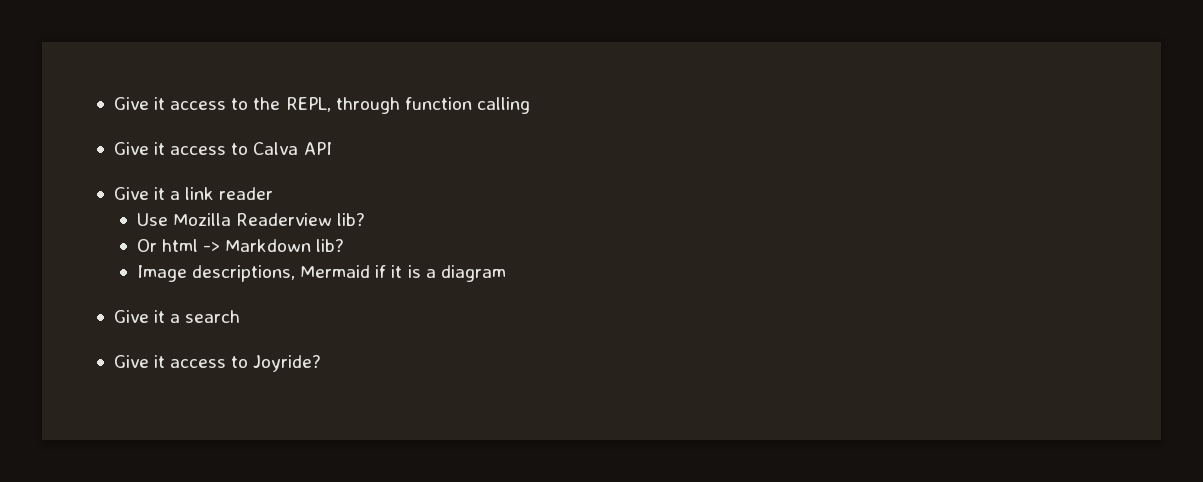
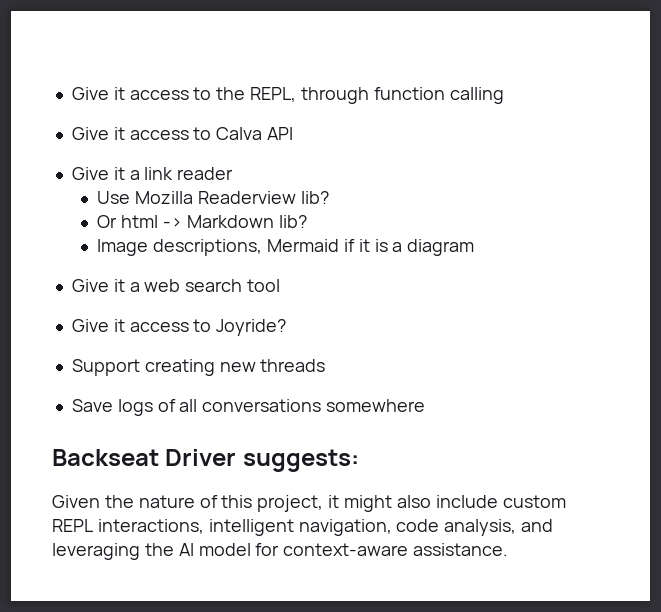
- Give it a search
+ Give it a web search tool
+ Support creating new threads
+ Save logs of all conversations somewhere
+ Backseat Driver suggests:
+ Given the nature of this project, it might also include custom REPL interactions, intelligent navigation, code analysis, and leveraging the AI model for context-aware assistance.

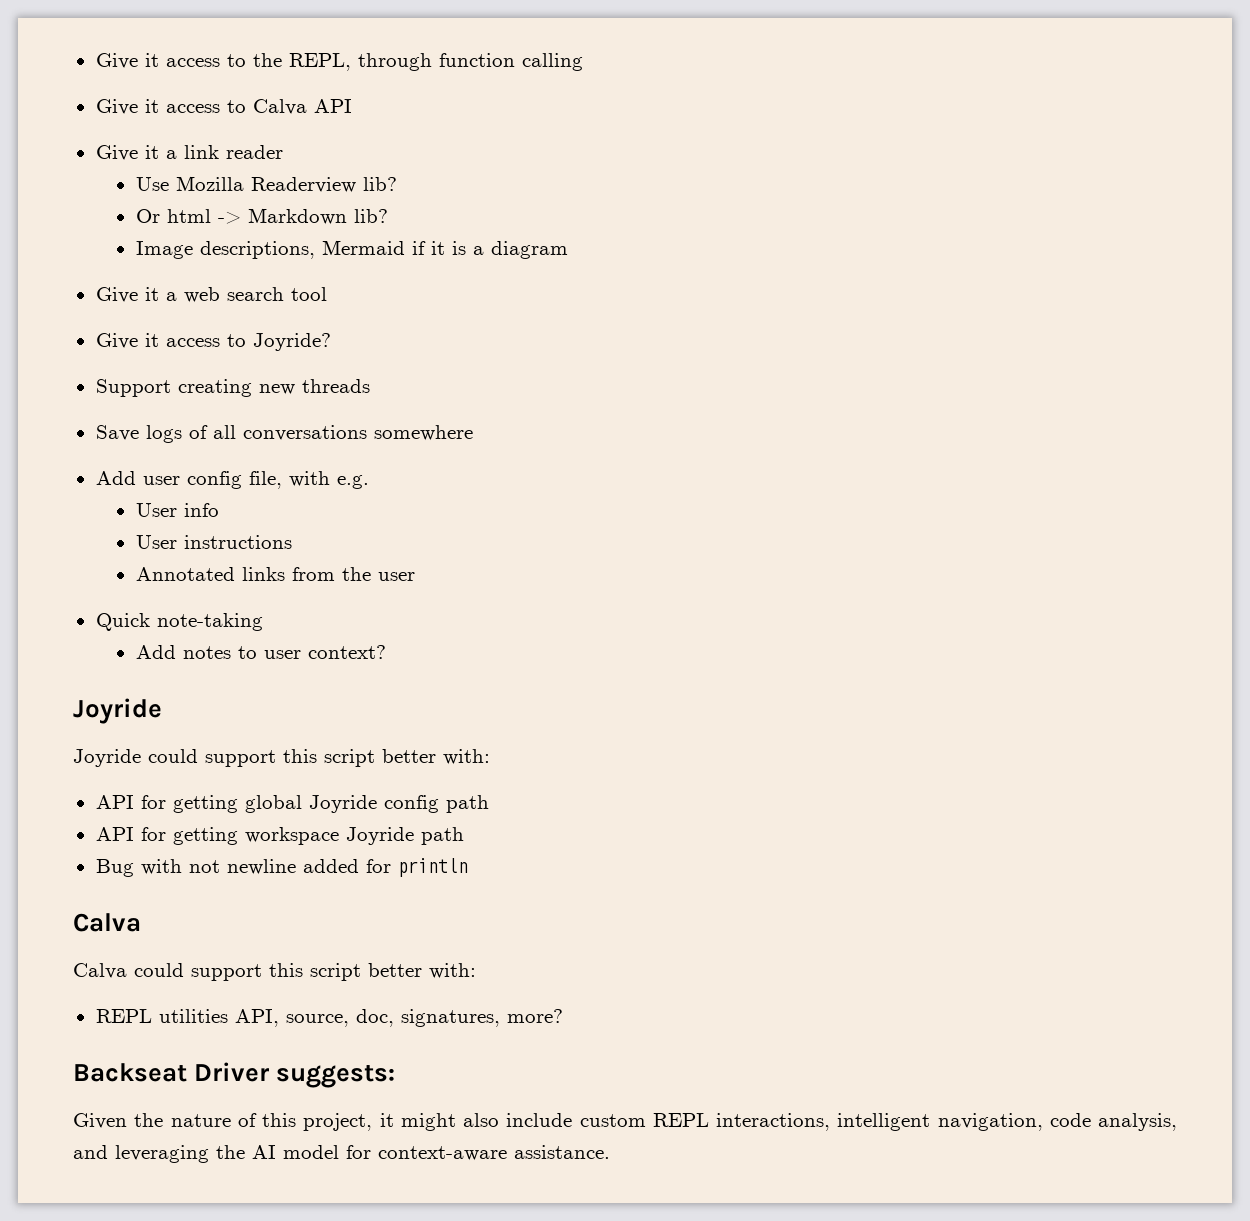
+ Add user config file, with e.g.
+ User info
+ User instructions
+ Annotated links from the user
+ Quick note-taking
+ Add notes to user context?
+ Joyride
+ Joyride could support this script better with:
+ API for getting global Joyride config path
+ API for getting workspace Joyride path
+ Bug with not newline added for println
+ Calva
+ Calva could support this script better with:
+ REPL utilities API, source, doc, signatures, more?

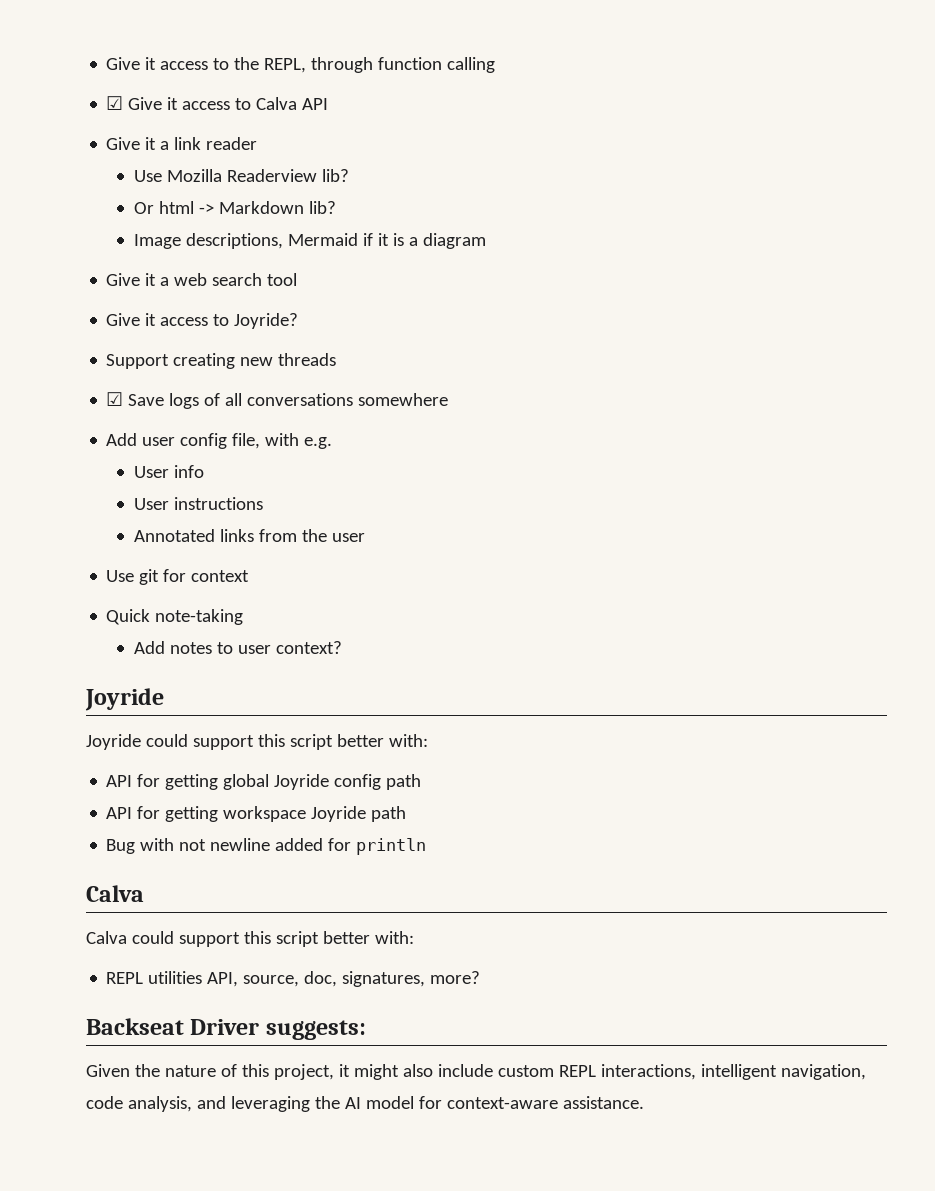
- Give it access to Calva API
+ ☑ Give it access to Calva API
- Save logs of all conversations somewhere
+ ☑ Save logs of all conversations somewhere
+ Use git for context

